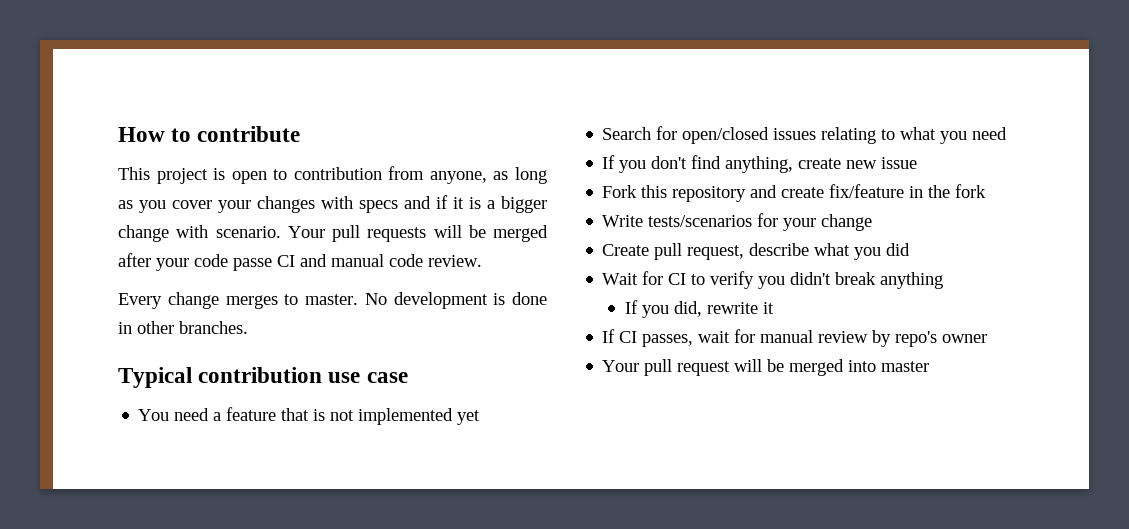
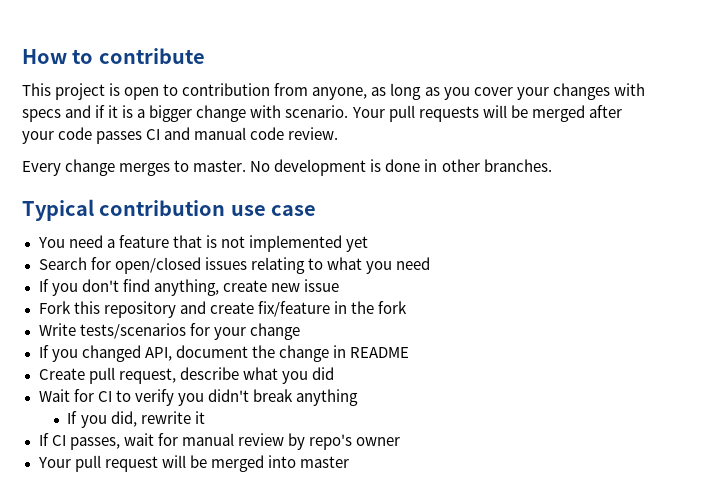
- Your pull requests will be merged after your code passe CI and manual code review.
+ Your pull requests will be merged after your code passes CI and manual code review.
+ If you changed API, document the change in README

